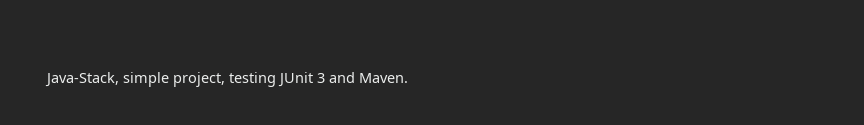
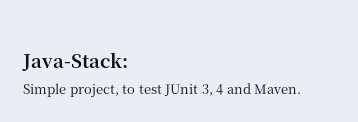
- Java-Stack, simple project, testing JUnit 3 and Maven.
+ Java-Stack:
+ Simple project, to test JUnit 3, 4 and Maven.

